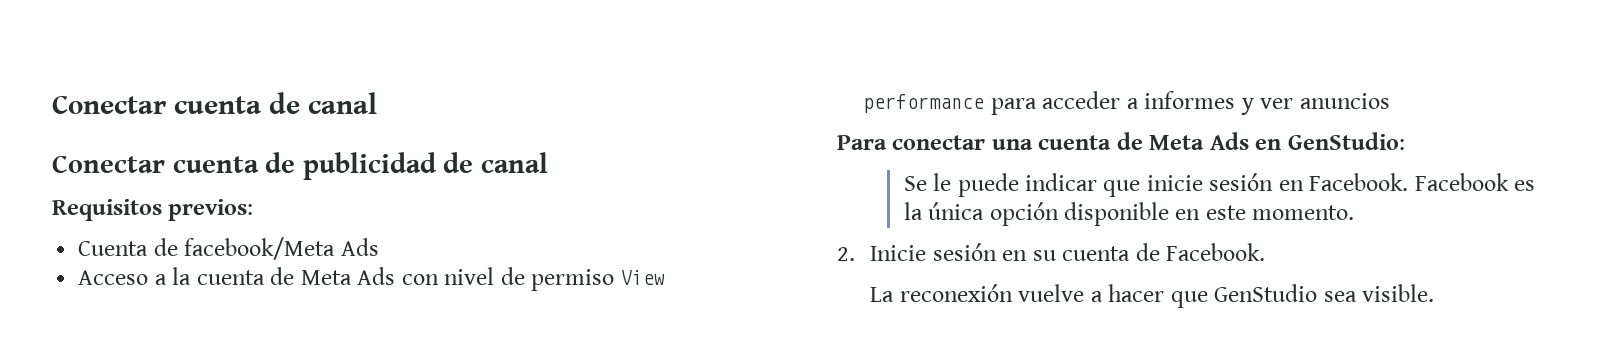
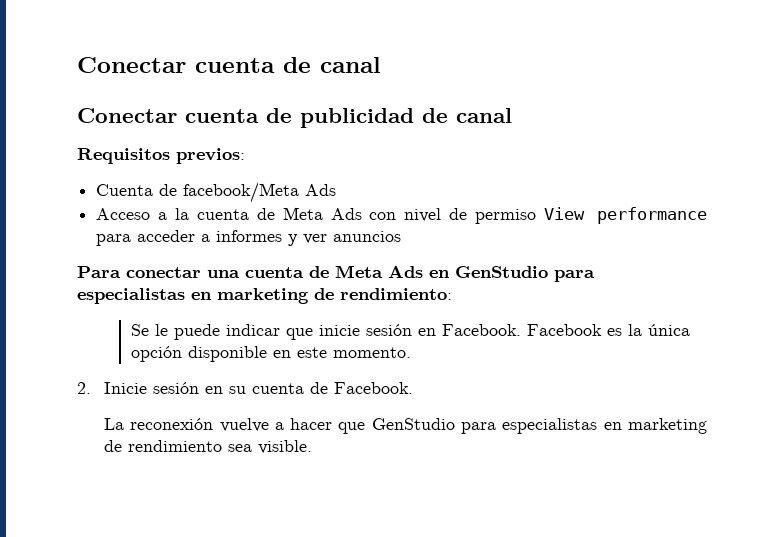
- Para conectar una cuenta de Meta Ads en GenStudio:
+ Para conectar una cuenta de Meta Ads en GenStudio para especialistas en marketing de rendimiento:
- La reconexión vuelve a hacer que GenStudio sea visible.
+ La reconexión vuelve a hacer que GenStudio para especialistas en marketing de rendimiento sea visible.

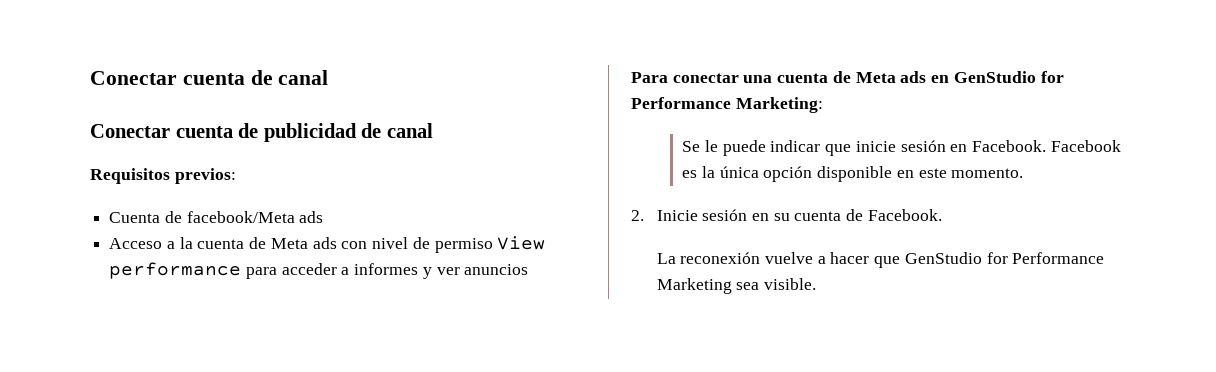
- Cuenta de facebook/Meta Ads
+ Cuenta de facebook/Meta ads
- Acceso a la cuenta de Meta Ads con nivel de permiso View performance para acceder a informes y ver anuncios
+ Acceso a la cuenta de Meta ads con nivel de permiso View performance para acceder a informes y ver anuncios
- Para conectar una cuenta de Meta Ads en GenStudio para especialistas en marketing de rendimiento:
+ Para conectar una cuenta de Meta ads en GenStudio for Performance Marketing:
- La reconexión vuelve a hacer que GenStudio para especialistas en marketing de rendimiento sea visible.
+ La reconexión vuelve a hacer que GenStudio for Performance Marketing sea visible.

